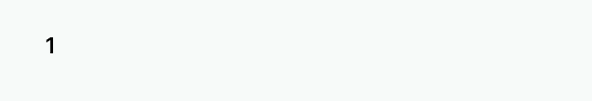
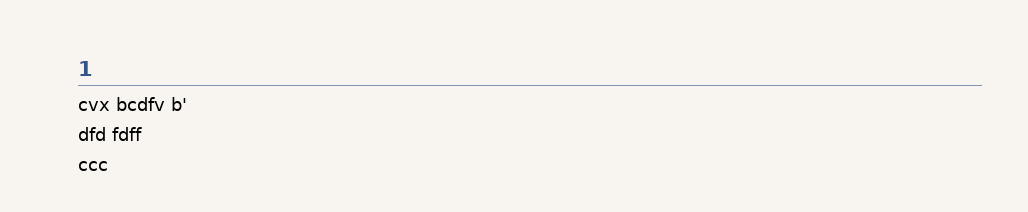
+ cvx bcdfv b'
+ dfd fdff
+ ccc

